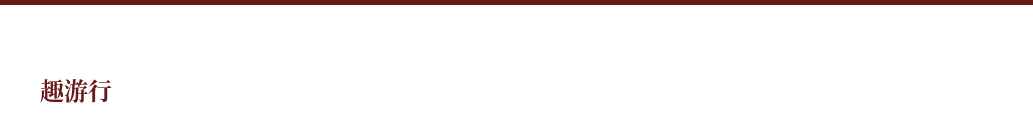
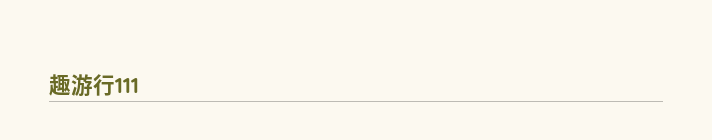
- 趣游行
+ 趣游行111

